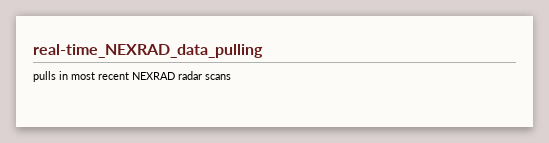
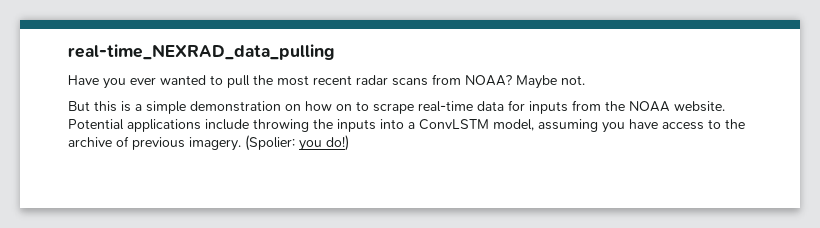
- pulls in most recent NEXRAD radar scans
+ Have you ever wanted to pull the most recent radar scans from NOAA? Maybe not.
+ But this is a simple demonstration on how on to scrape real-time data for inputs from the NOAA website. Potential applications include throwing the inputs into a ConvLSTM model, assuming you have access to the archive of previous imagery. (Spolier: you do!)

